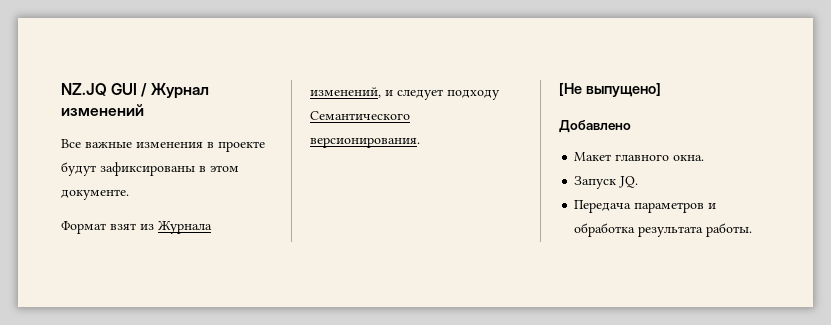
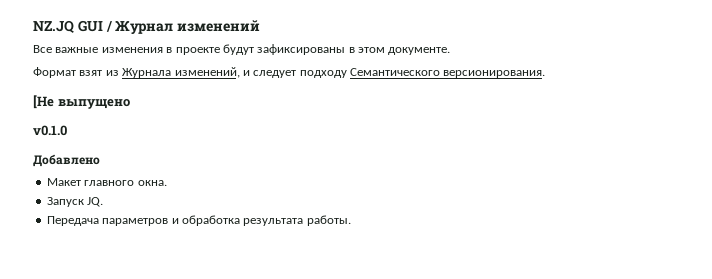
- [Не выпущено]
+ [Не выпущено
+ v0.1.0

